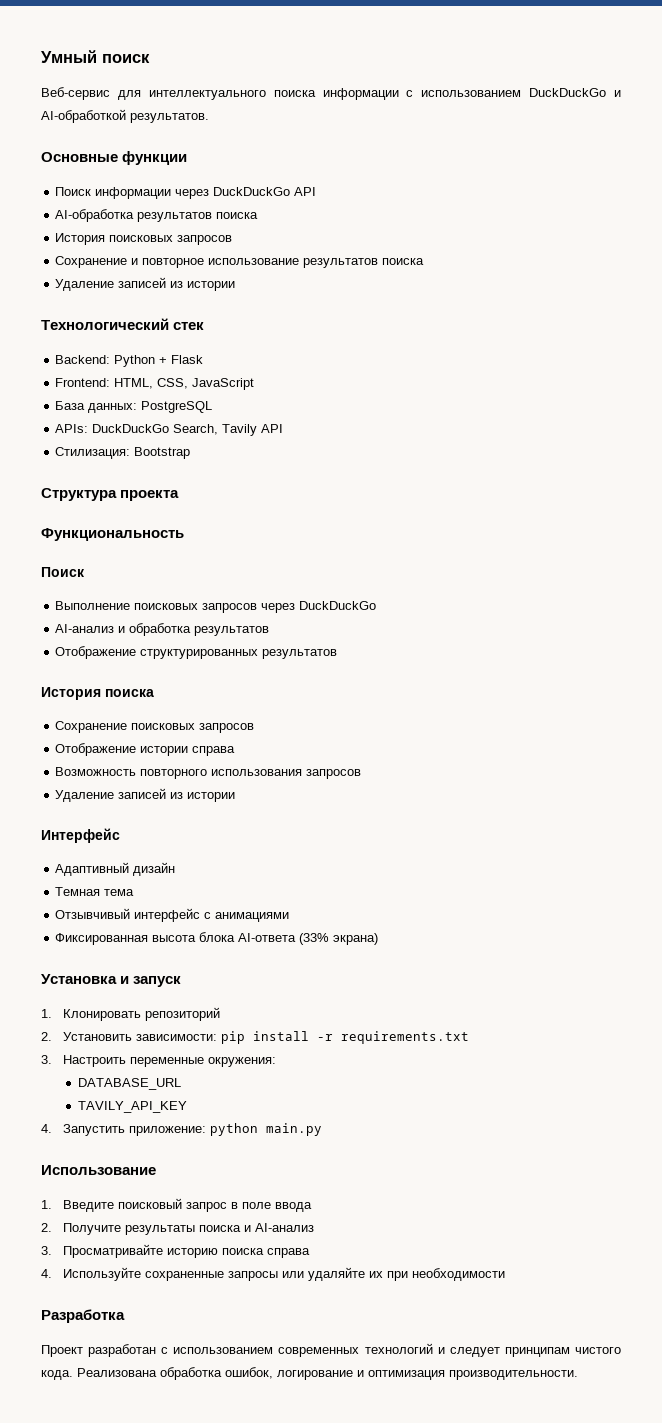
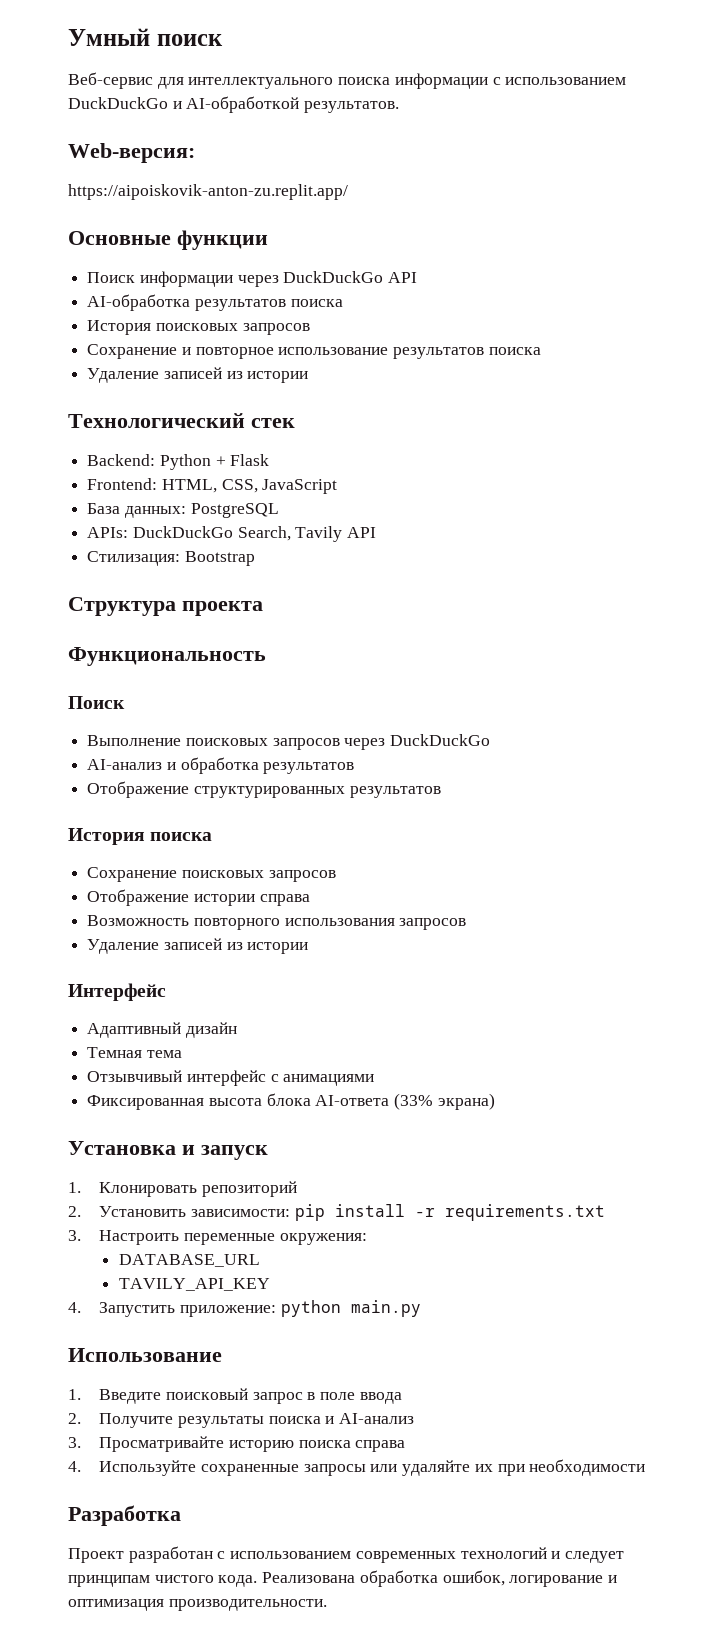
+ Web-версия:
+ https://aipoiskovik-anton-zu.replit.app/

